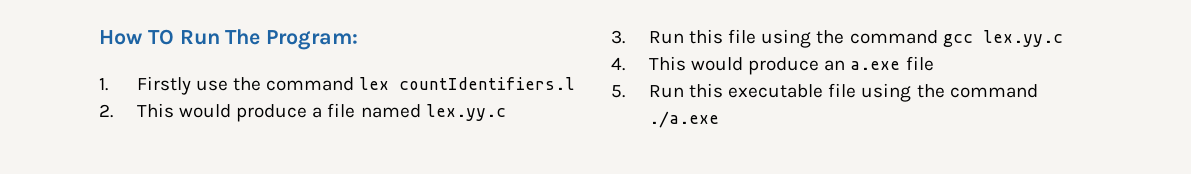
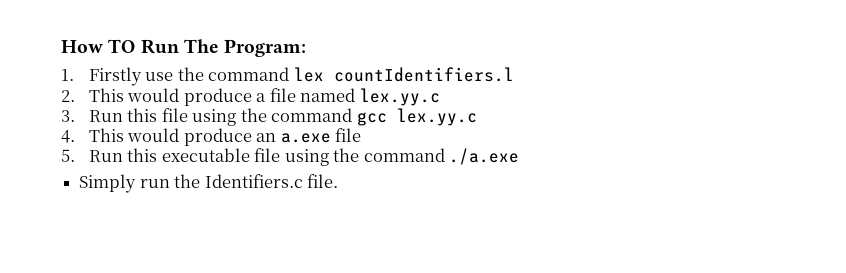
+ Simply run the Identifiers.c file.

